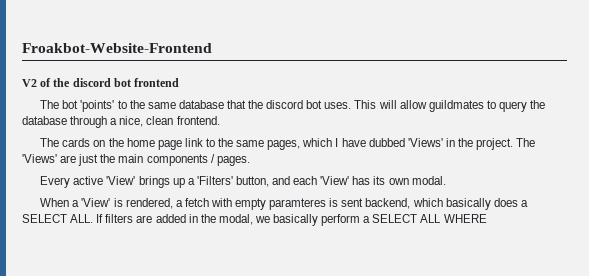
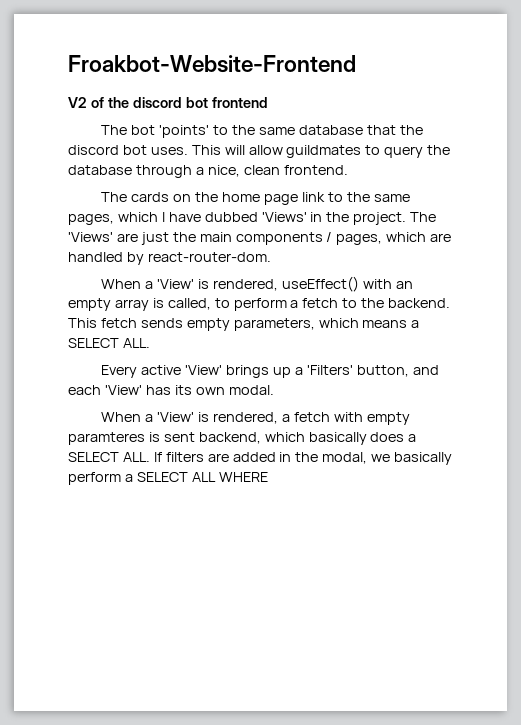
- The 'Views' are just the main components / pages.
+ The 'Views' are just the main components / pages, which are handled by react-router-dom.
+ When a 'View' is rendered, useEffect() with an empty array is called, to perform a fetch to the backend. This fetch sends empty parameters, which means a SELECT ALL.

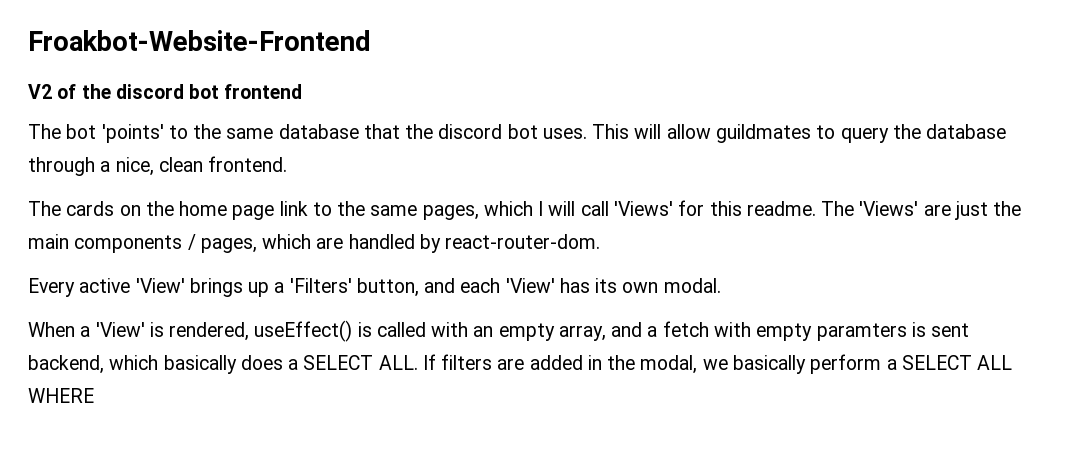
- The cards on the home page link to the same pages, which I have dubbed 'Views' in the project.
+ The cards on the home page link to the same pages, which I will call 'Views' for this readme.
- When a 'View' is rendered, useEffect() with an empty array is called, to perform a fetch to the backend. This fetch sends empty parameters, which means a SELECT ALL.
- When a 'View' is rendered, a fetch with empty paramteres is sent backend, which basically does a SELECT ALL. If filters are added in the modal, we basically perform a SELECT ALL WHERE
+ When a 'View' is rendered, useEffect() is called with an empty array, and a fetch with empty paramters is sent backend, which basically does a SELECT ALL. If filters are added in the modal, we basically perform a SELECT ALL WHERE

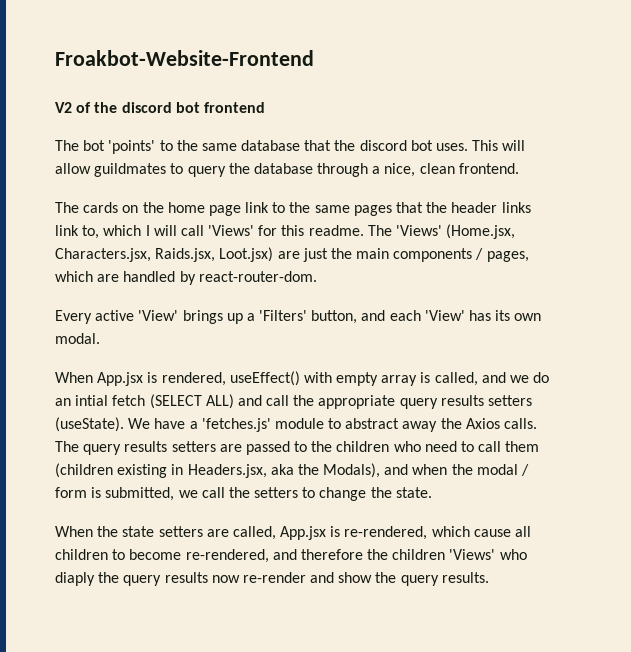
- The cards on the home page link to the same pages, which I will call 'Views' for this readme.
+ The cards on the home page link to the same pages that the header links link to, which I will call 'Views' for this readme.
- The 'Views' are just the main components / pages, which are handled by react-router-dom.
+ The 'Views' (Home.jsx, Characters.jsx, Raids.jsx, Loot.jsx) are just the main components / pages, which are handled by react-router-dom.
- When a 'View' is rendered, useEffect() is called with an empty array, and a fetch with empty paramters is sent backend, which basically does a SELECT ALL. If filters are added in the modal, we basically perform a SELECT ALL WHERE
+ When App.jsx is rendered, useEffect() with empty array is called, and we do an intial fetch (SELECT ALL) and call the appropriate query results setters (useState). We have a 'fetches.js' module to abstract away the Axios calls. The query results setters are passed to the children who need to call them (children existing in Headers.jsx, aka the Modals), and when the modal / form is submitted, we call the setters to change the state.
+ When the state setters are called, App.jsx is re-rendered, which cause all children to become re-rendered, and therefore the children 'Views' who diaply the query results now re-render and show the query results.

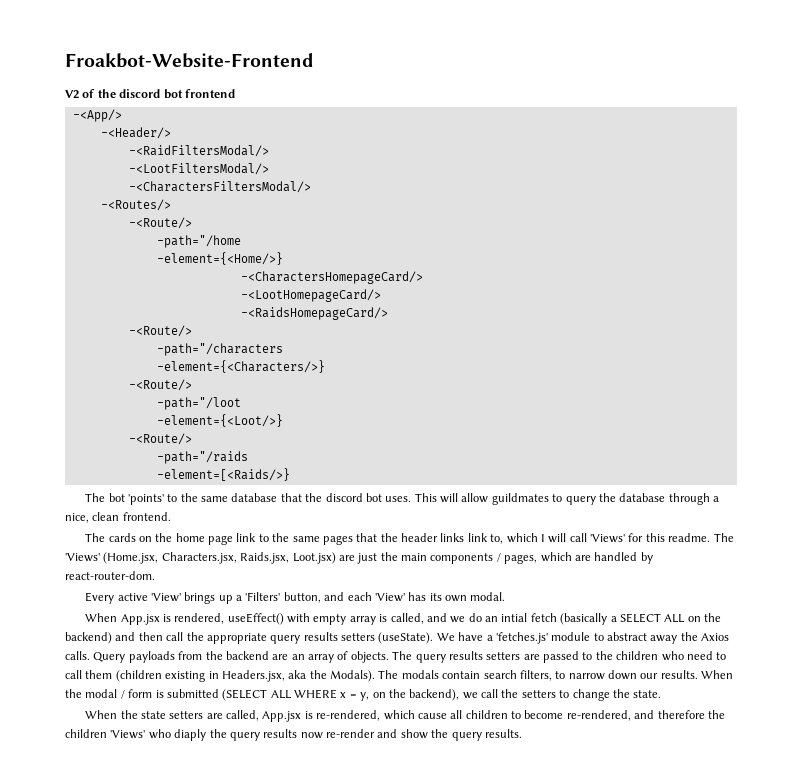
+ -<App/>
+ -<Header/>
+ -<RaidFiltersModal/>
+ -<LootFiltersModal/>
+ -<CharactersFiltersModal/>
+ -<Routes/>
+ -<Route/>
+ -path="/home
+ -element={<Home/>}
+ -<CharactersHomepageCard/>
+ -<LootHomepageCard/>
+ -<RaidsHomepageCard/>
+ -<Route/>
+ -path="/characters
+ -element={<Characters/>}
+ -<Route/>
+ -path="/loot
+ -element={<Loot/>}
+ -<Route/>
+ -path="/raids
+ -element=[<Raids/>}
- When App.jsx is rendered, useEffect() with empty array is called, and we do an intial fetch (SELECT ALL) and call the appropriate query results setters (useState).
+ When App.jsx is rendered, useEffect() with empty array is called, and we do an intial fetch (basically a SELECT ALL on the backend) and then call the appropriate query results setters (useState).
+ Query payloads from the backend are an array of objects.
- The query results setters are passed to the children who need to call them (children existing in Headers.jsx, aka the Modals), and when the modal / form is submitted, we call the setters to change the state.
+ The query results setters are passed to the children who need to call them (children existing in Headers.jsx, aka the Modals). The modals contain search filters, to narrow down our results. When the modal / form is submitted (SELECT ALL WHERE x = y, on the backend), we call the setters to change the state.

